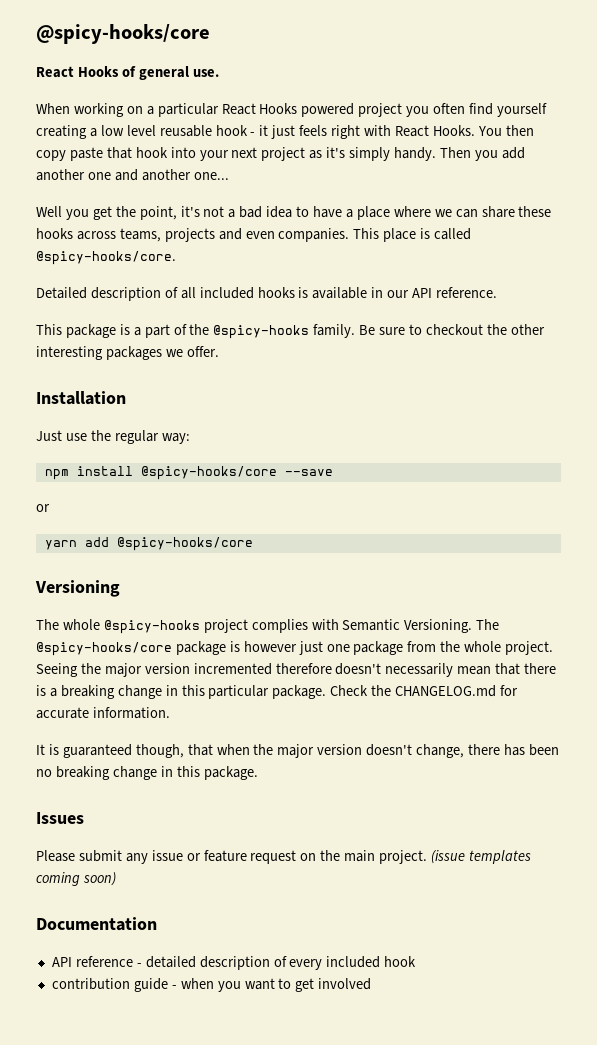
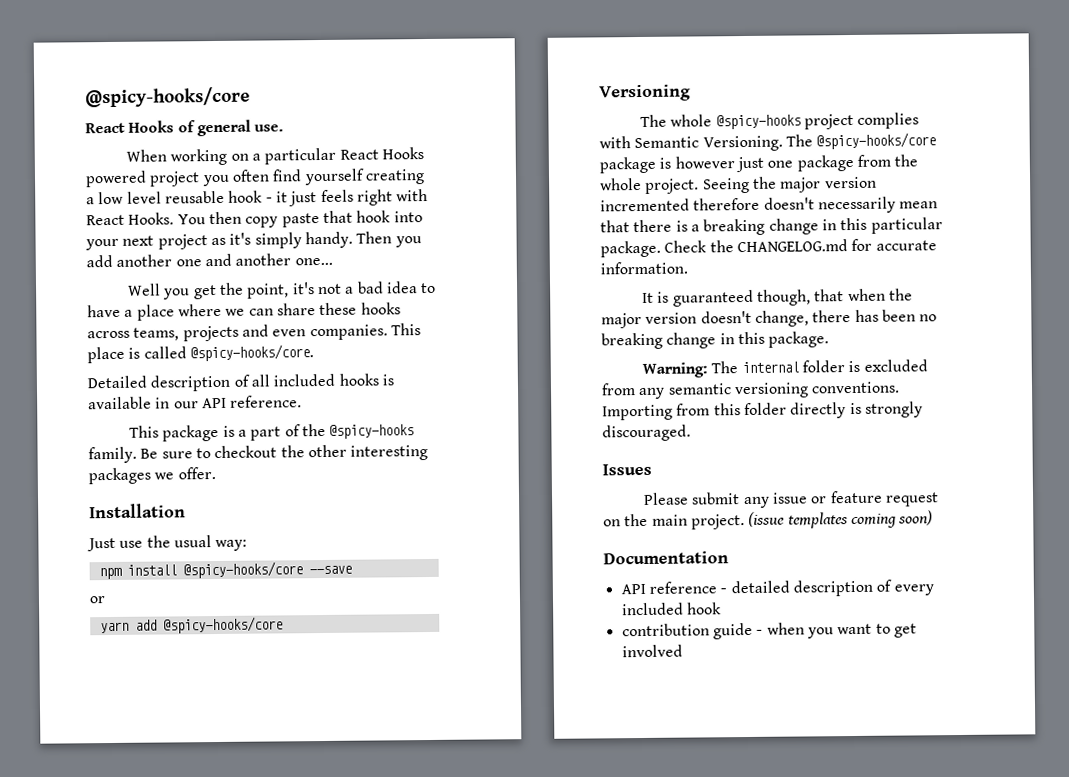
- Just use the regular way:
+ Just use the usual way:
+ Warning: The internal folder is excluded from any semantic versioning conventions. Importing from this folder directly is strongly discouraged.

